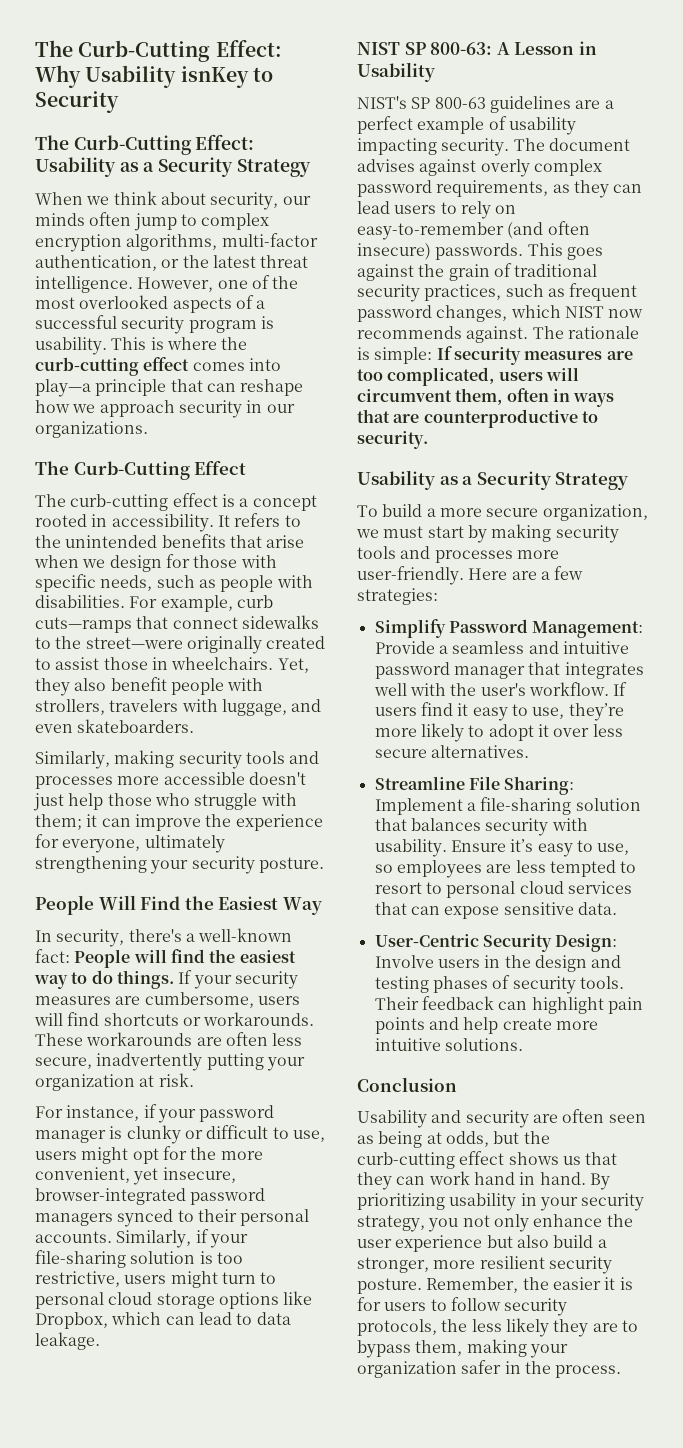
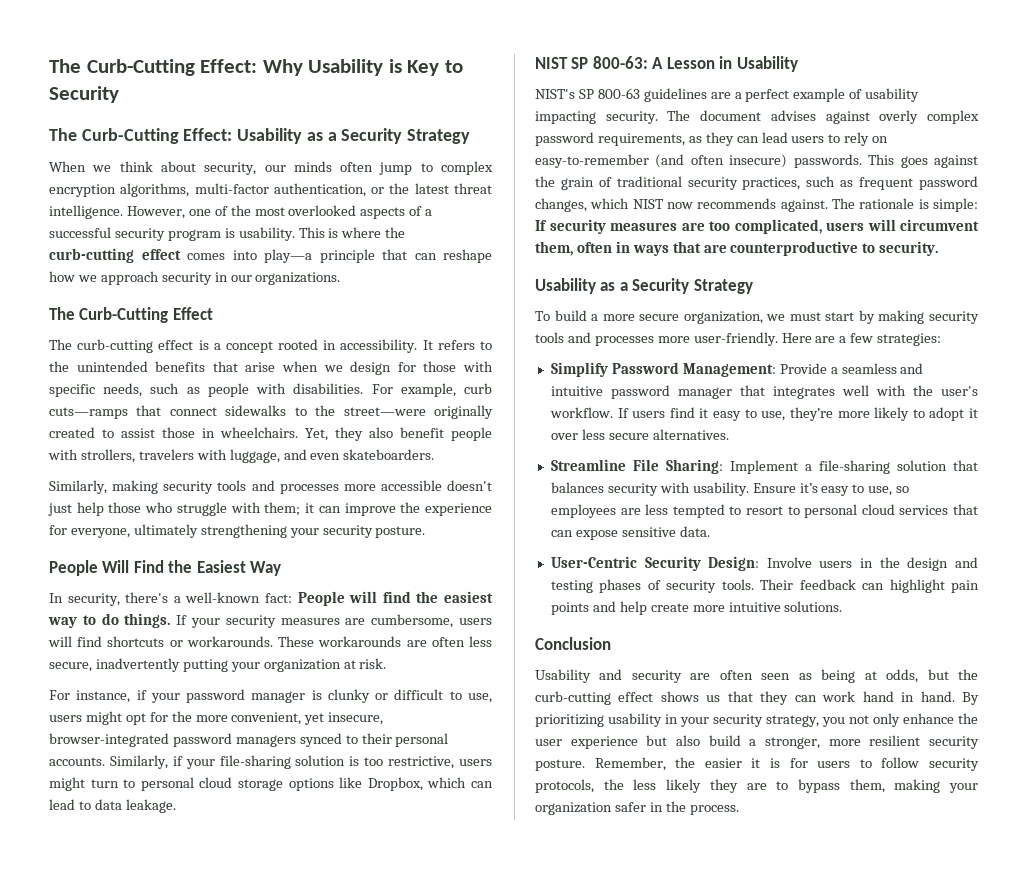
- The Curb-Cutting Effect: Why Usability isnKey to Security
+ The Curb-Cutting Effect: Why Usability is Key to Security

